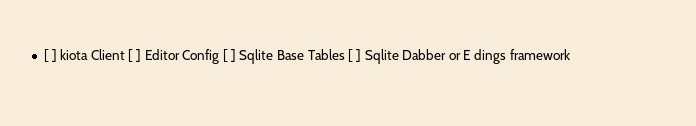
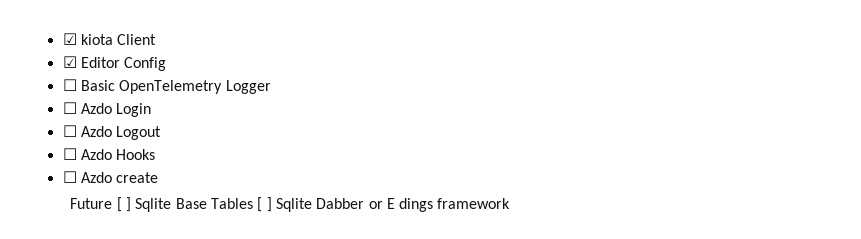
- [ ] kiota Client [ ] Editor Config [ ] Sqlite Base Tables [ ] Sqlite Dabber or E dings framework
+ ☑ kiota Client
+ ☑ Editor Config
+ ☐ Basic OpenTelemetry Logger
+ ☐ Azdo Login
+ ☐ Azdo Logout
+ ☐ Azdo Hooks
+ ☐ Azdo create
+ Future [ ] Sqlite Base Tables [ ] Sqlite Dabber or E dings framework

